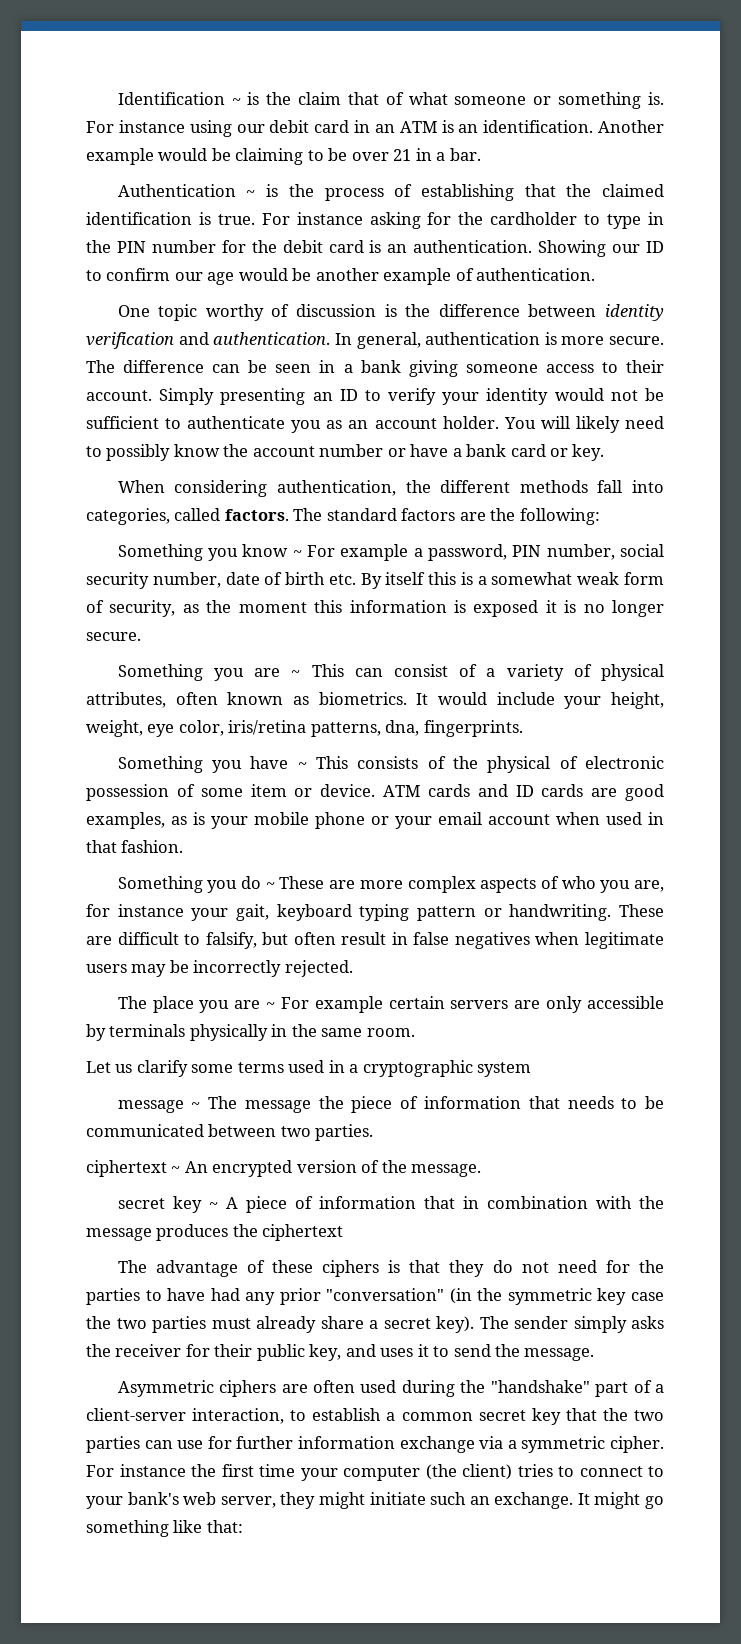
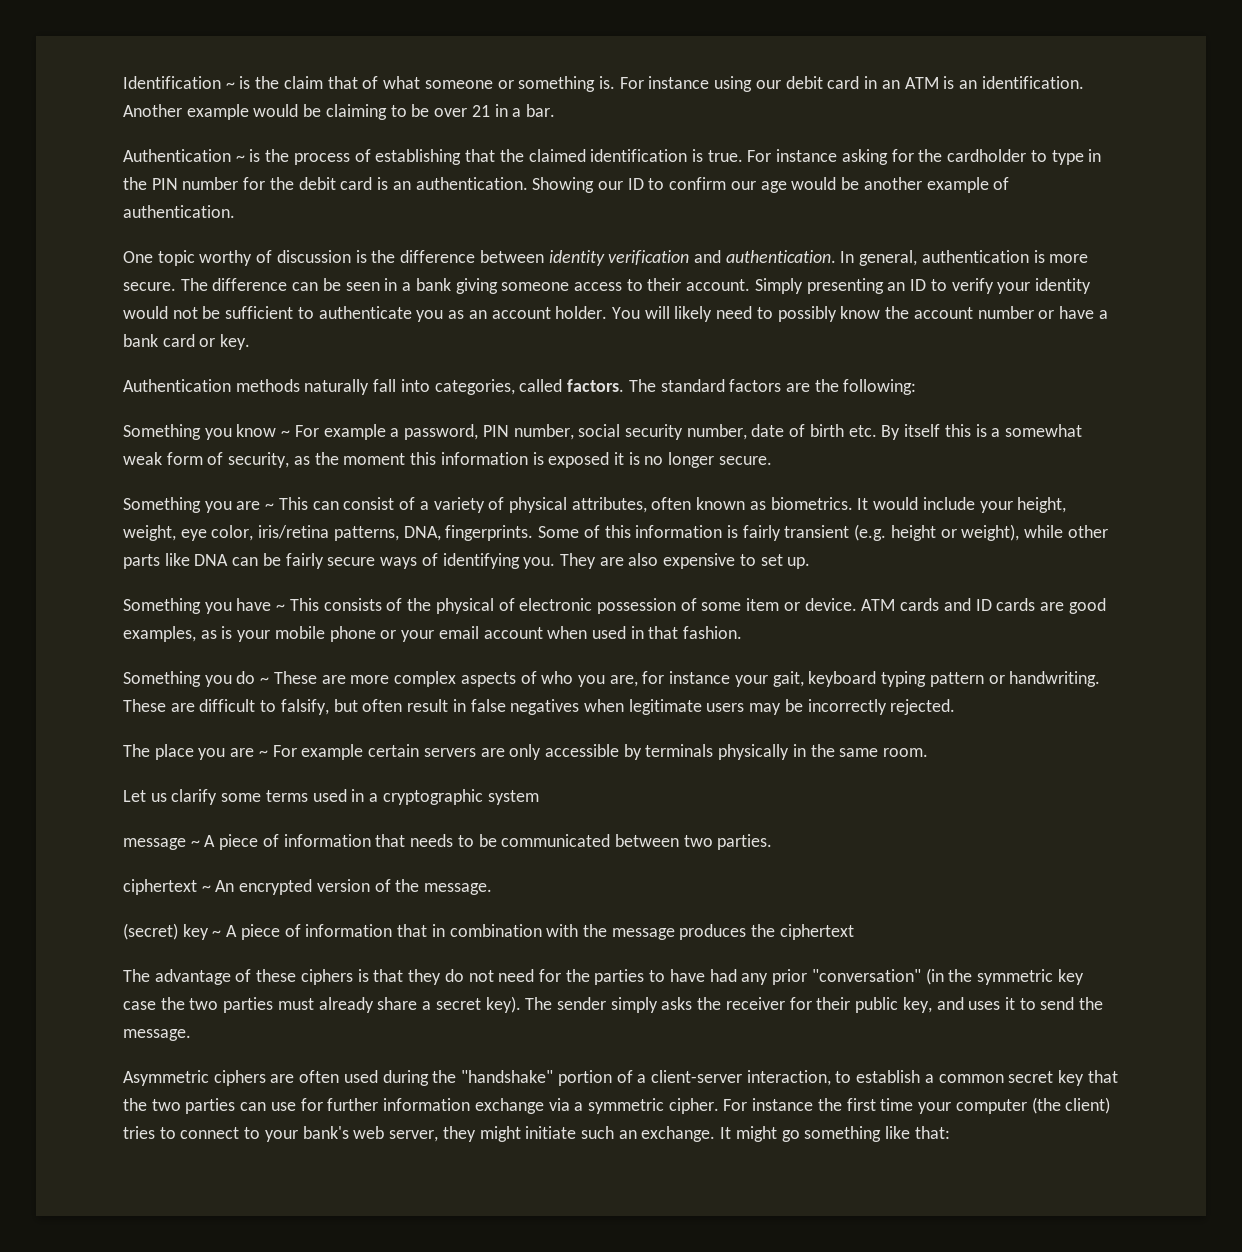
- When considering authentication, the different methods fall into categories, called factors.
+ Authentication methods naturally fall into categories, called factors.
- It would include your height, weight, eye color, iris/retina patterns, dna, fingerprints.
+ It would include your height, weight, eye color, iris/retina patterns, DNA, fingerprints. Some of this information is fairly transient (e.g. height or weight), while other parts like DNA can be fairly secure ways of identifying you. They are also expensive to set up.
- message ~ The message the piece of information that needs to be communicated between two parties.
+ message ~ A piece of information that needs to be communicated between two parties.
- secret key ~ A piece of information that in combination with the message produces the ciphertext
+ (secret) key ~ A piece of information that in combination with the message produces the ciphertext
- Asymmetric ciphers are often used during the "handshake" part of a client-server interaction, to establish a common secret key that the two parties can use for further information exchange via a symmetric cipher.
+ Asymmetric ciphers are often used during the "handshake" portion of a client-server interaction, to establish a common secret key that the two parties can use for further information exchange via a symmetric cipher.

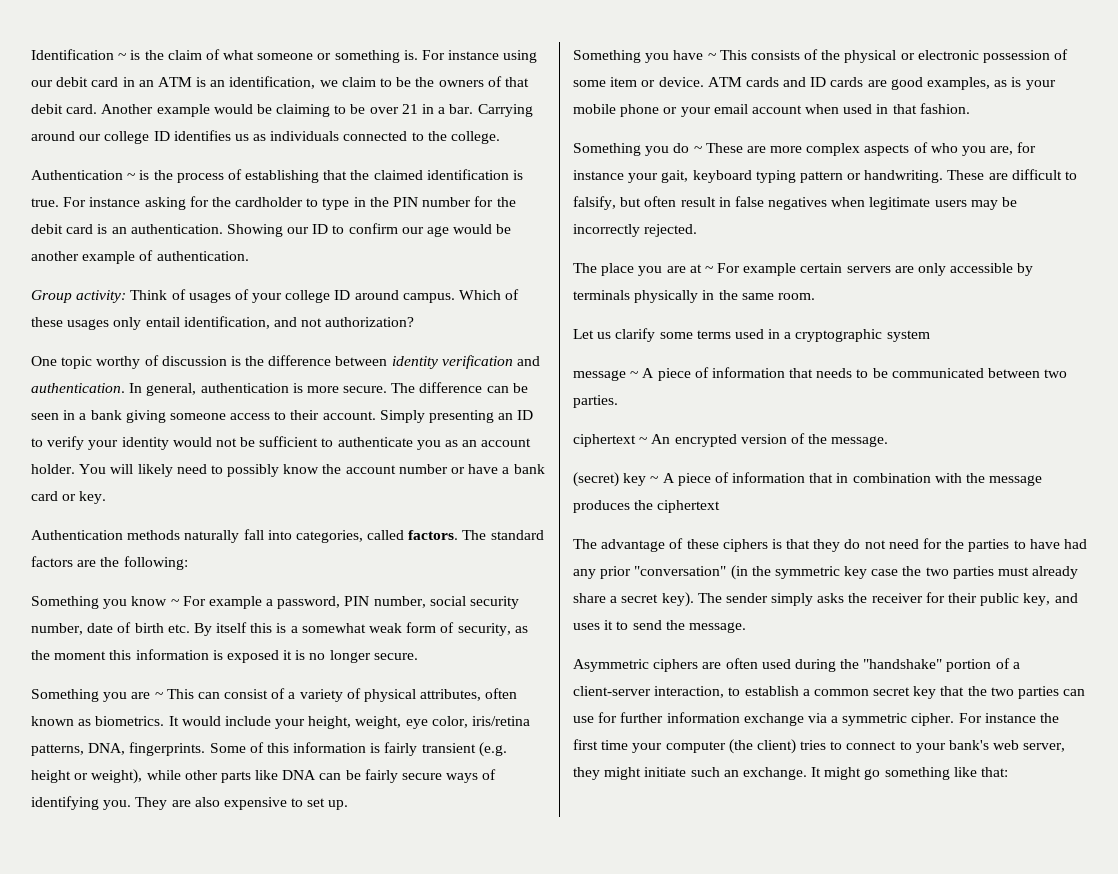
- Identification ~ is the claim that of what someone or something is.
+ Identification ~ is the claim of what someone or something is.
- For instance using our debit card in an ATM is an identification.
+ For instance using our debit card in an ATM is an identification, we claim to be the owners of that debit card.
+ Carrying around our college ID identifies us as individuals connected to the college.
+ Group activity: Think of usages of your college ID around campus. Which of these usages only entail identification, and not authorization?
- Something you have ~ This consists of the physical of electronic possession of some item or device.
+ Something you have ~ This consists of the physical or electronic possession of some item or device.
- The place you are ~ For example certain servers are only accessible by terminals physically in the same room.
+ The place you are at ~ For example certain servers are only accessible by terminals physically in the same room.

